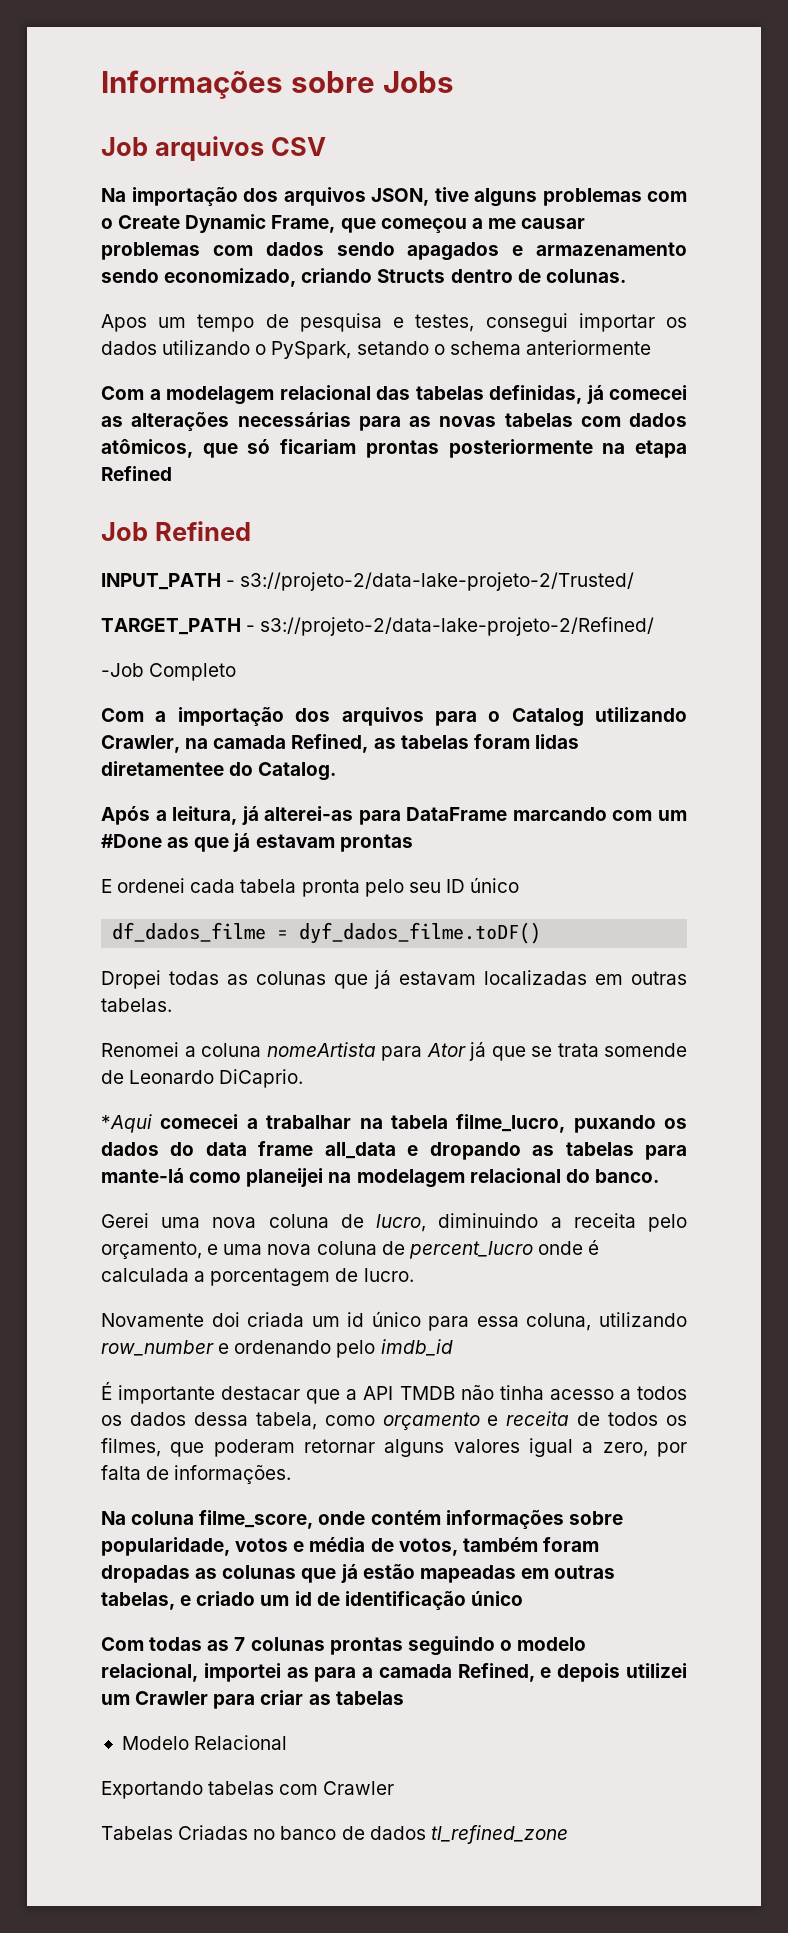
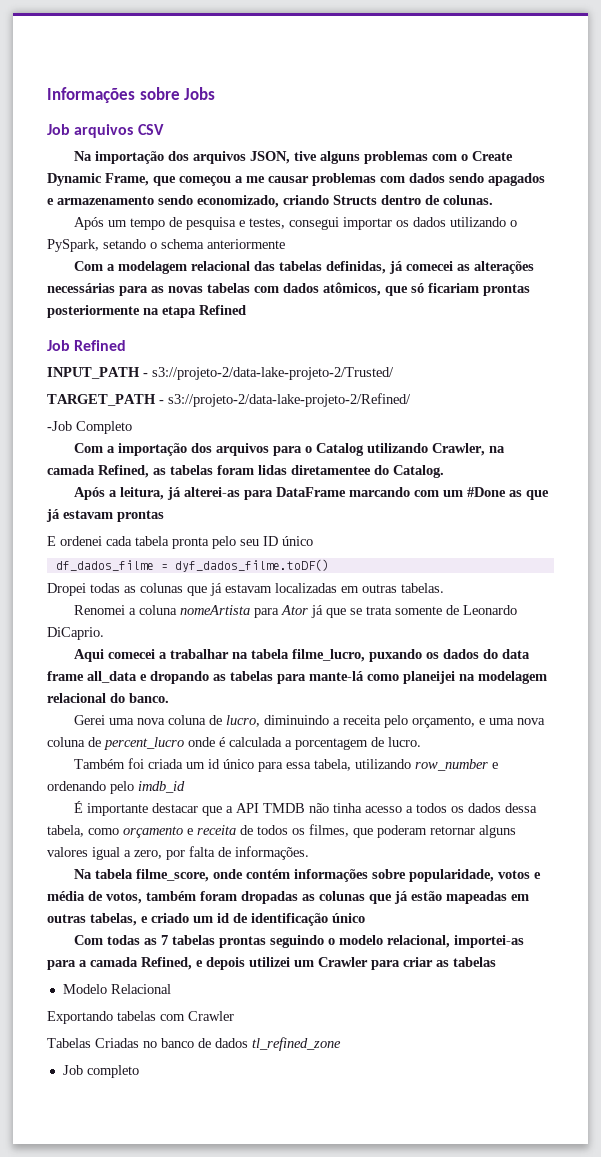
- Apos um tempo de pesquisa e testes, consegui importar os dados utilizando o PySpark, setando o schema anteriormente
+ Após um tempo de pesquisa e testes, consegui importar os dados utilizando o PySpark, setando o schema anteriormente
- Renomei a coluna nomeArtista para Ator já que se trata somende de Leonardo DiCaprio.
+ Renomei a coluna nomeArtista para Ator já que se trata somente de Leonardo DiCaprio.
- *Aqui comecei a trabalhar na tabela filme_lucro, puxando os dados do data frame all_data e dropando as tabelas para mante-lá como planeijei na modelagem relacional do banco.
+ Aqui comecei a trabalhar na tabela filme_lucro, puxando os dados do data frame all_data e dropando as tabelas para mante-lá como planeijei na modelagem relacional do banco.
- Novamente doi criada um id único para essa coluna, utilizando row_number e ordenando pelo imdb_id
+ Também foi criada um id único para essa tabela, utilizando row_number e ordenando pelo imdb_id
- Na coluna filme_score, onde contém informações sobre popularidade, votos e média de votos, também foram dropadas as colunas que já estão mapeadas em outras tabelas, e criado um id de identificação único
+ Na tabela filme_score, onde contém informações sobre popularidade, votos e média de votos, também foram dropadas as colunas que já estão mapeadas em outras tabelas, e criado um id de identificação único
- Com todas as 7 colunas prontas seguindo o modelo relacional, importei as para a camada Refined, e depois utilizei um Crawler para criar as tabelas
+ Com todas as 7 tabelas prontas seguindo o modelo relacional, importei-as para a camada Refined, e depois utilizei um Crawler para criar as tabelas
+ Job completo

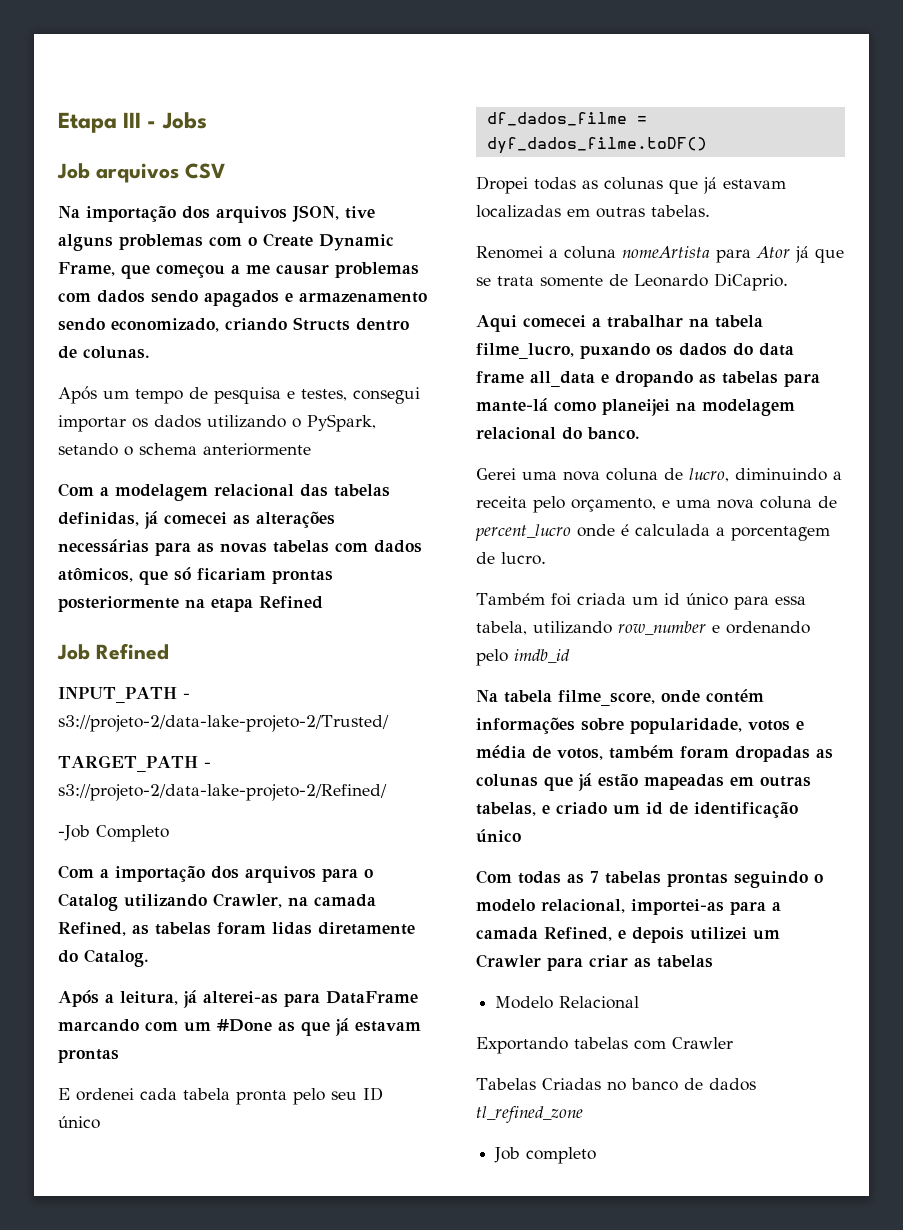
- Informações sobre Jobs
+ Etapa III - Jobs
- Com a importação dos arquivos para o Catalog utilizando Crawler, na camada Refined, as tabelas foram lidas diretamentee do Catalog.
+ Com a importação dos arquivos para o Catalog utilizando Crawler, na camada Refined, as tabelas foram lidas diretamente do Catalog.
- É importante destacar que a API TMDB não tinha acesso a todos os dados dessa tabela, como orçamento e receita de todos os filmes, que poderam retornar alguns valores igual a zero, por falta de informações.

